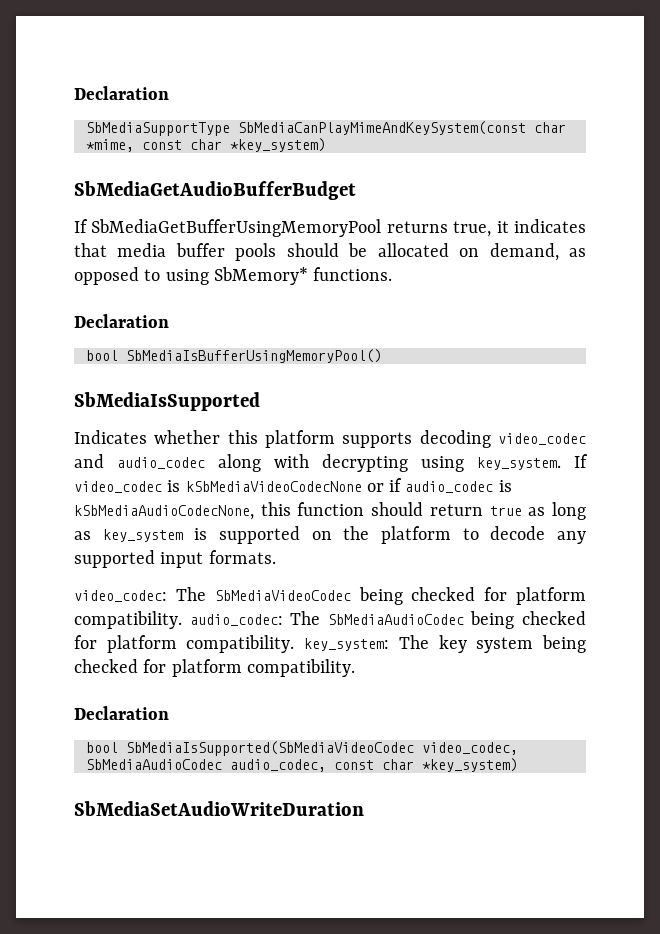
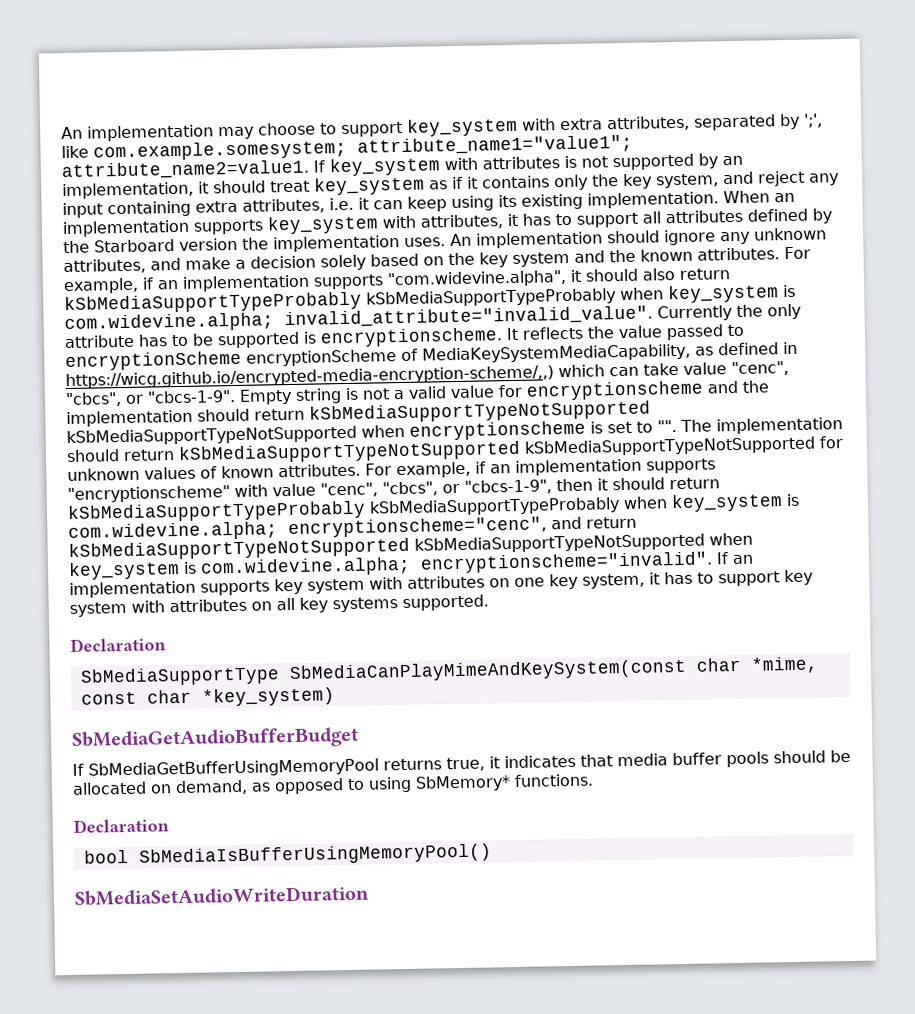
+ An implementation may choose to support key_system with extra attributes, separated by ';', like com.example.somesystem; attribute_name1="value1"; attribute_name2=value1. If key_system with attributes is not supported by an implementation, it should treat key_system as if it contains only the key system, and reject any input containing extra attributes, i.e. it can keep using its existing implementation. When an implementation supports key_system with attributes, it has to support all attributes defined by the Starboard version the implementation uses. An implementation should ignore any unknown attributes, and make a decision solely based on the key system and the known attributes. For example, if an implementation supports "com.widevine.alpha", it should also return kSbMediaSupportTypeProbably kSbMediaSupportTypeProbably when key_system is com.widevine.alpha; invalid_attribute="invalid_value". Currently the only attribute has to be supported is encryptionscheme. It reflects the value passed to encryptionScheme encryptionScheme of MediaKeySystemMediaCapability, as defined in https://wicg.github.io/encrypted-media-encryption-scheme/,,) which can take value "cenc", "cbcs", or "cbcs-1-9". Empty string is not a valid value for encryptionscheme and the implementation should return kSbMediaSupportTypeNotSupported kSbMediaSupportTypeNotSupported when encryptionscheme is set to "". The implementation should return kSbMediaSupportTypeNotSupported kSbMediaSupportTypeNotSupported for unknown values of known attributes. For example, if an implementation supports "encryptionscheme" with value "cenc", "cbcs", or "cbcs-1-9", then it should return kSbMediaSupportTypeProbably kSbMediaSupportTypeProbably when key_system is com.widevine.alpha; encryptionscheme="cenc", and return kSbMediaSupportTypeNotSupported kSbMediaSupportTypeNotSupported when key_system is com.widevine.alpha; encryptionscheme="invalid". If an implementation supports key system with attributes on one key system, it has to support key system with attributes on all key systems supported.
- SbMediaIsSupported
- Indicates whether this platform supports decoding video_codec and audio_codec along with decrypting using key_system. If video_codec is kSbMediaVideoCodecNone or if audio_codec is kSbMediaAudioCodecNone, this function should return true as long as key_system is supported on the platform to decode any supported input formats.
- video_codec: The SbMediaVideoCodec being checked for platform compatibility. audio_codec: The SbMediaAudioCodec being checked for platform compatibility. key_system: The key system being checked for platform compatibility.
- Declaration
- bool SbMediaIsSupported(SbMediaVideoCodec video_codec, SbMediaAudioCodec audio_codec, const char *key_system)

